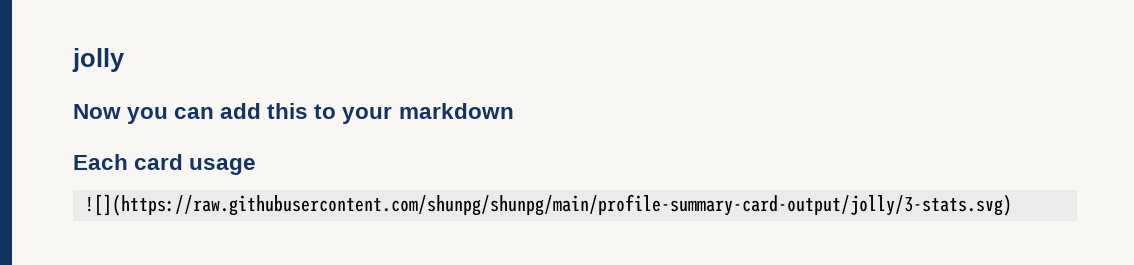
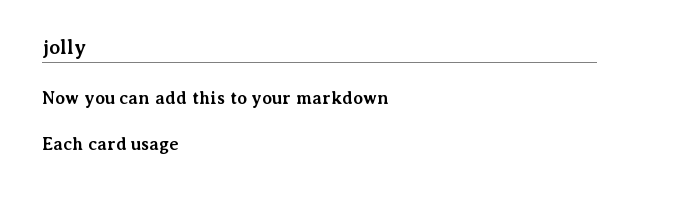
- ![](https://raw.githubusercontent.com/shunpg/shunpg/main/profile-summary-card-output/jolly/3-stats.svg)

